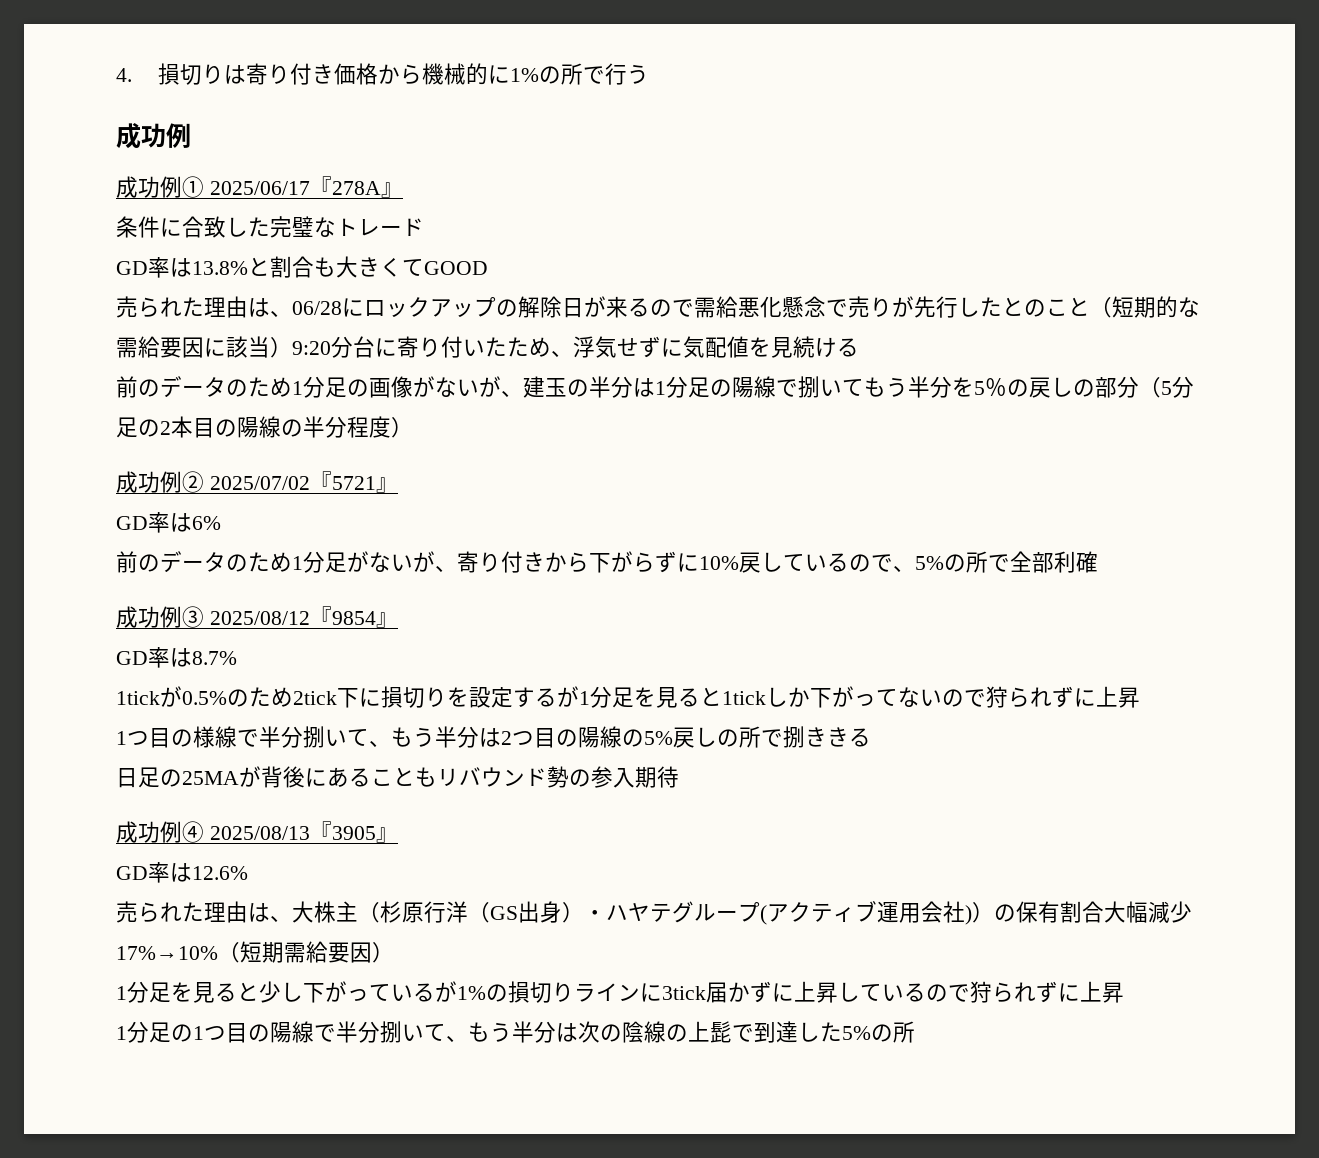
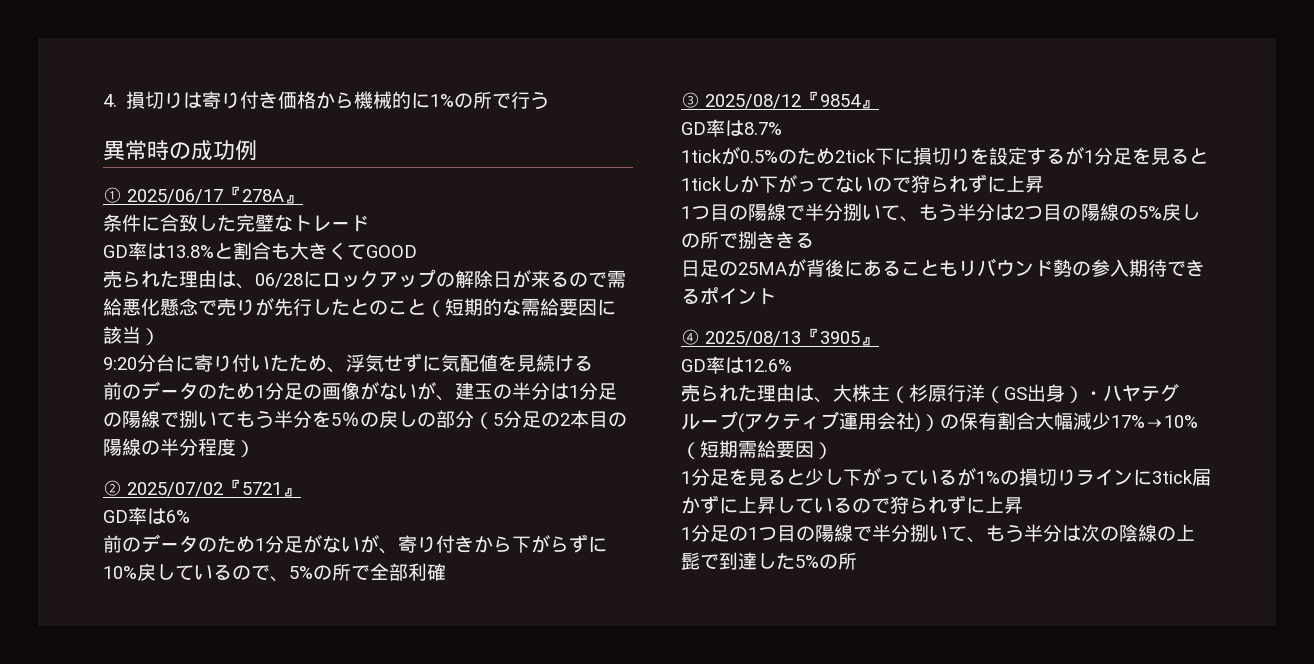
  4.損切りは寄り付き価格から機械的に1%の所で行う
- 成功例
+ 異常時の成功例
- 成功例① 2025/06/17『278A』
+ ① 2025/06/17『278A』
- 売られた理由は、06/28にロックアップの解除日が来るので需給悪化懸念で売りが先行したとのこと（短期的な需給要因に該当）9:20分台に寄り付いたため、浮気せずに気配値を見続ける
+ 売られた理由は、06/28にロックアップの解除日が来るので需給悪化懸念で売りが先行したとのこと（短期的な需給要因に該当）
+ 9:20分台に寄り付いたため、浮気せずに気配値を見続ける
- 成功例② 2025/07/02『5721』
+ ② 2025/07/02『5721』
- 成功例③ 2025/08/12『9854』
+ ③ 2025/08/12『9854』
- 1つ目の様線で半分捌いて、もう半分は2つ目の陽線の5%戻しの所で捌ききる
+ 1つ目の陽線で半分捌いて、もう半分は2つ目の陽線の5%戻しの所で捌ききる
- 日足の25MAが背後にあることもリバウンド勢の参入期待
- 成功例④ 2025/08/13『3905』
+ 日足の25MAが背後にあることもリバウンド勢の参入期待できるポイント
+ ④ 2025/08/13『3905』

